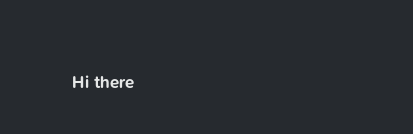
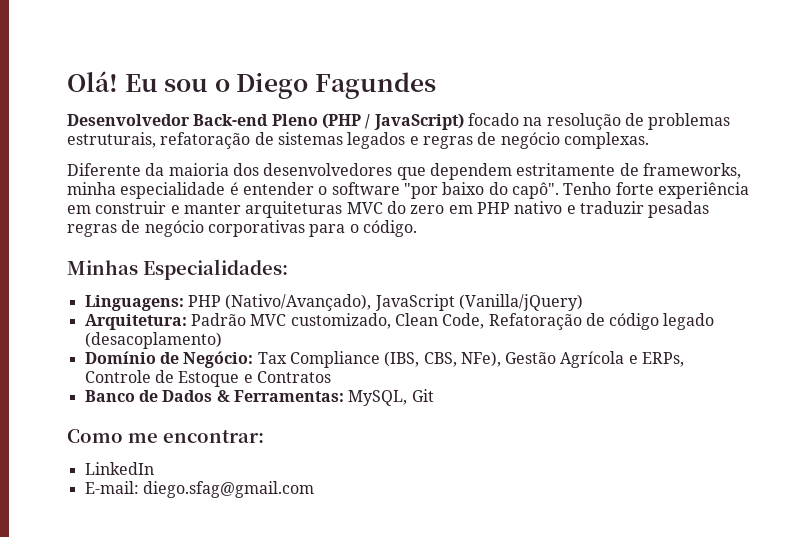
- Hi there
+ Olá! Eu sou o Diego Fagundes
+ Desenvolvedor Back-end Pleno (PHP / JavaScript) focado na resolução de problemas estruturais, refatoração de sistemas legados e regras de negócio complexas.
+ Diferente da maioria dos desenvolvedores que dependem estritamente de frameworks, minha especialidade é entender o software "por baixo do capô". Tenho forte experiência em construir e manter arquiteturas MVC do zero em PHP nativo e traduzir pesadas regras de negócio corporativas para o código.
+ Minhas Especialidades:
+ Linguagens: PHP (Nativo/Avançado), JavaScript (Vanilla/jQuery)
+ Arquitetura: Padrão MVC customizado, Clean Code, Refatoração de código legado (desacoplamento)
+ Domínio de Negócio: Tax Compliance (IBS, CBS, NFe), Gestão Agrícola e ERPs, Controle de Estoque e Contratos
+ Banco de Dados & Ferramentas: MySQL, Git
+ Como me encontrar:
+ LinkedIn
+ E-mail: diego.sfag@gmail.com

